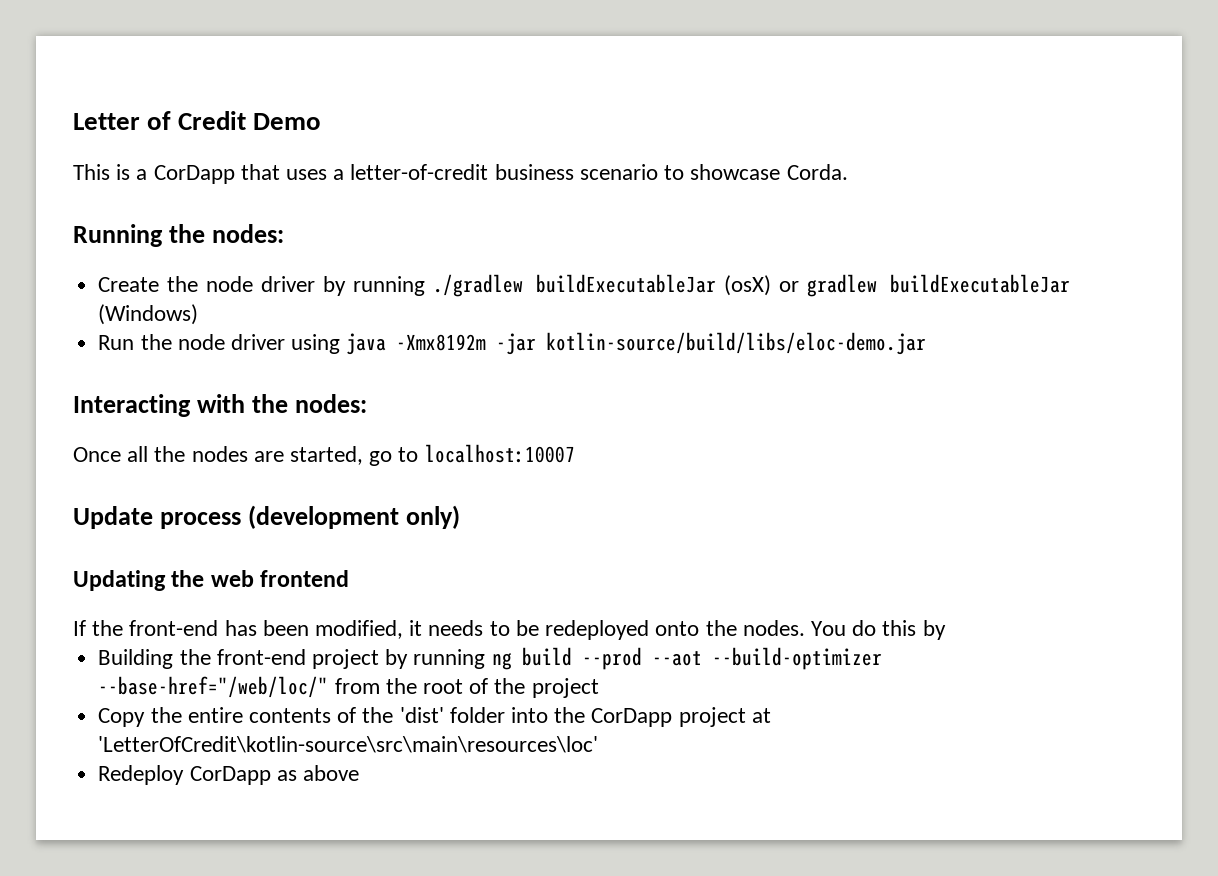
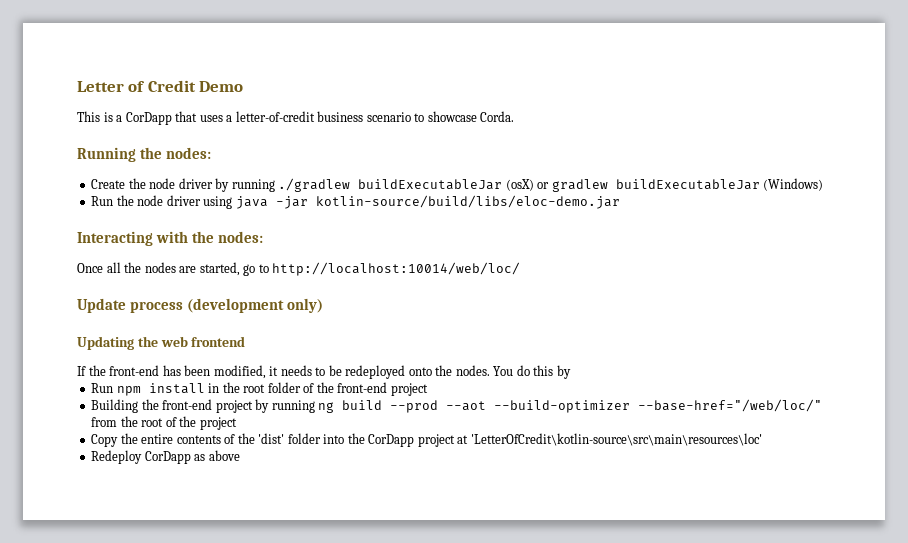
- Run the node driver using java -Xmx8192m -jar kotlin-source/build/libs/eloc-demo.jar
+ Run the node driver using java -jar kotlin-source/build/libs/eloc-demo.jar
- Once all the nodes are started, go to localhost:10007
+ Once all the nodes are started, go to http://localhost:10014/web/loc/
+ Run npm install in the root folder of the front-end project

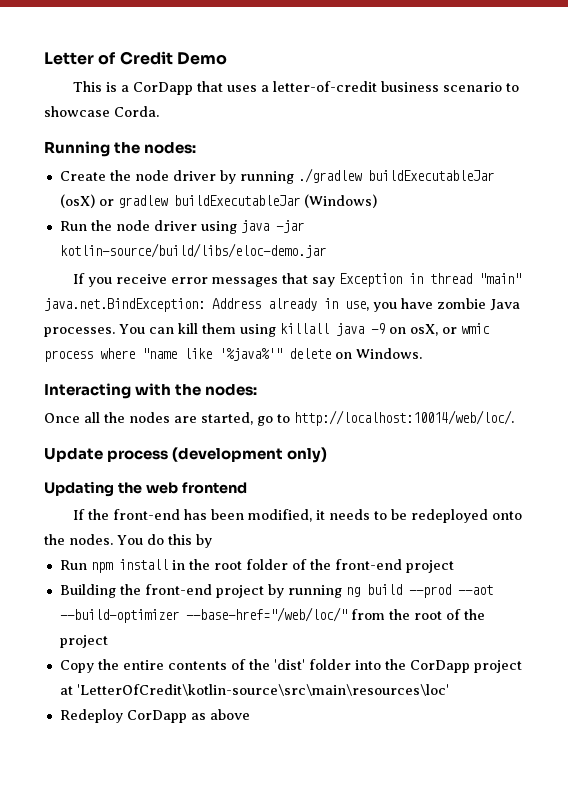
+ If you receive error messages that say Exception in thread "main" java.net.BindException: Address already in use, you have zombie Java processes. You can kill them using killall java -9 on osX, or wmic process where "name like '%java%'" delete on Windows.
- Once all the nodes are started, go to http://localhost:10014/web/loc/
+ Once all the nodes are started, go to http://localhost:10014/web/loc/.

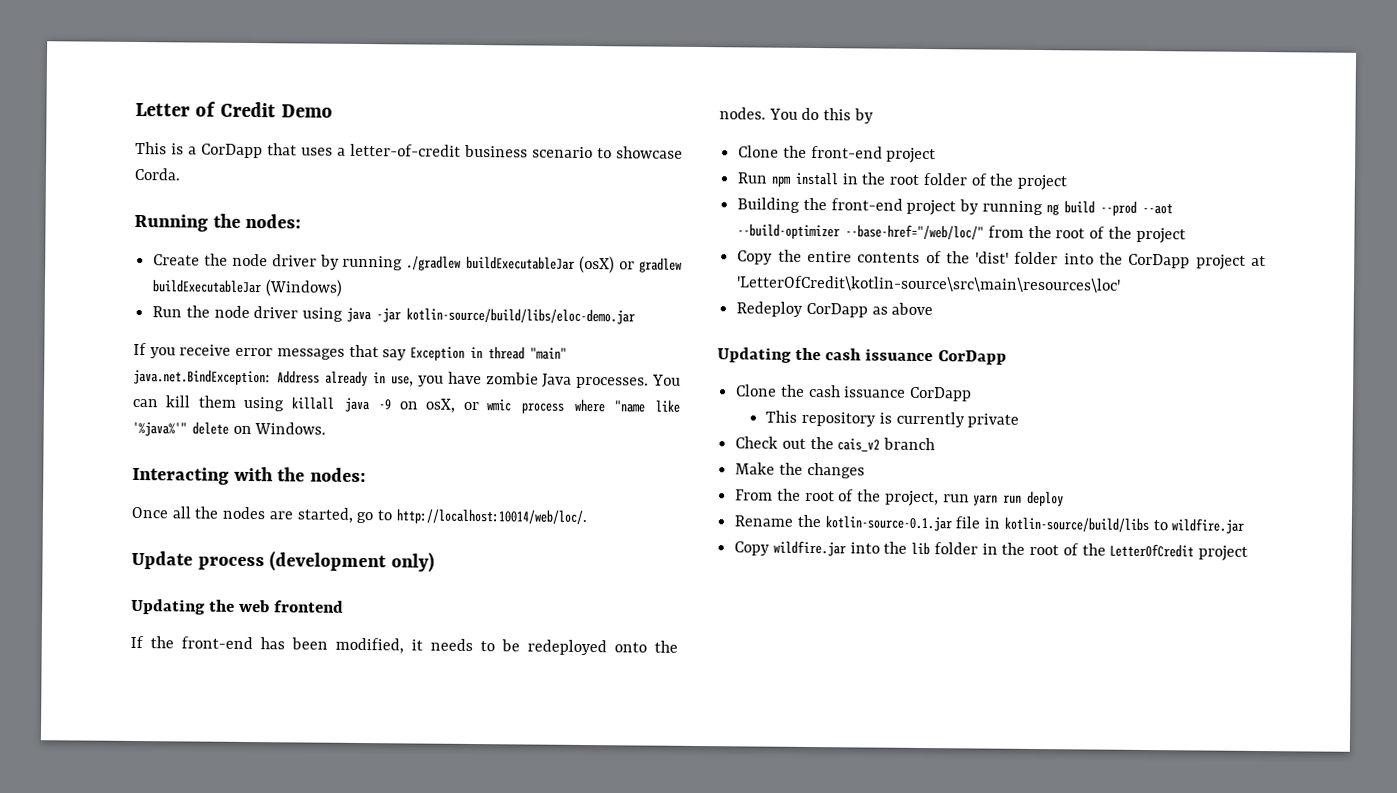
+ Clone the front-end project
- Run npm install in the root folder of the front-end project
+ Run npm install in the root folder of the project
+ Updating the cash issuance CorDapp
+ Clone the cash issuance CorDapp
+ This repository is currently private
+ Check out the cais_v2 branch
+ Make the changes
+ From the root of the project, run yarn run deploy
+ Rename the kotlin-source-0.1.jar file in kotlin-source/build/libs to wildfire.jar
+ Copy wildfire.jar into the lib folder in the root of the LetterOfCredit project

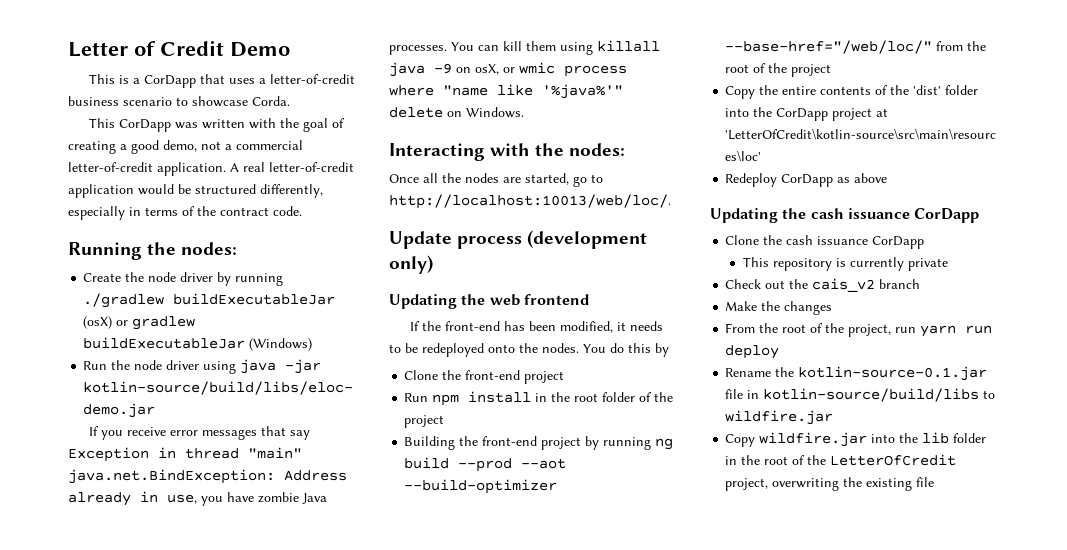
+ This CorDapp was written with the goal of creating a good demo, not a commercial letter-of-credit application. A real letter-of-credit application would be structured differently, especially in terms of the contract code.
- Once all the nodes are started, go to http://localhost:10014/web/loc/.
+ Once all the nodes are started, go to http://localhost:10013/web/loc/.
- Copy wildfire.jar into the lib folder in the root of the LetterOfCredit project
+ Copy wildfire.jar into the lib folder in the root of the LetterOfCredit project, overwriting the existing file

